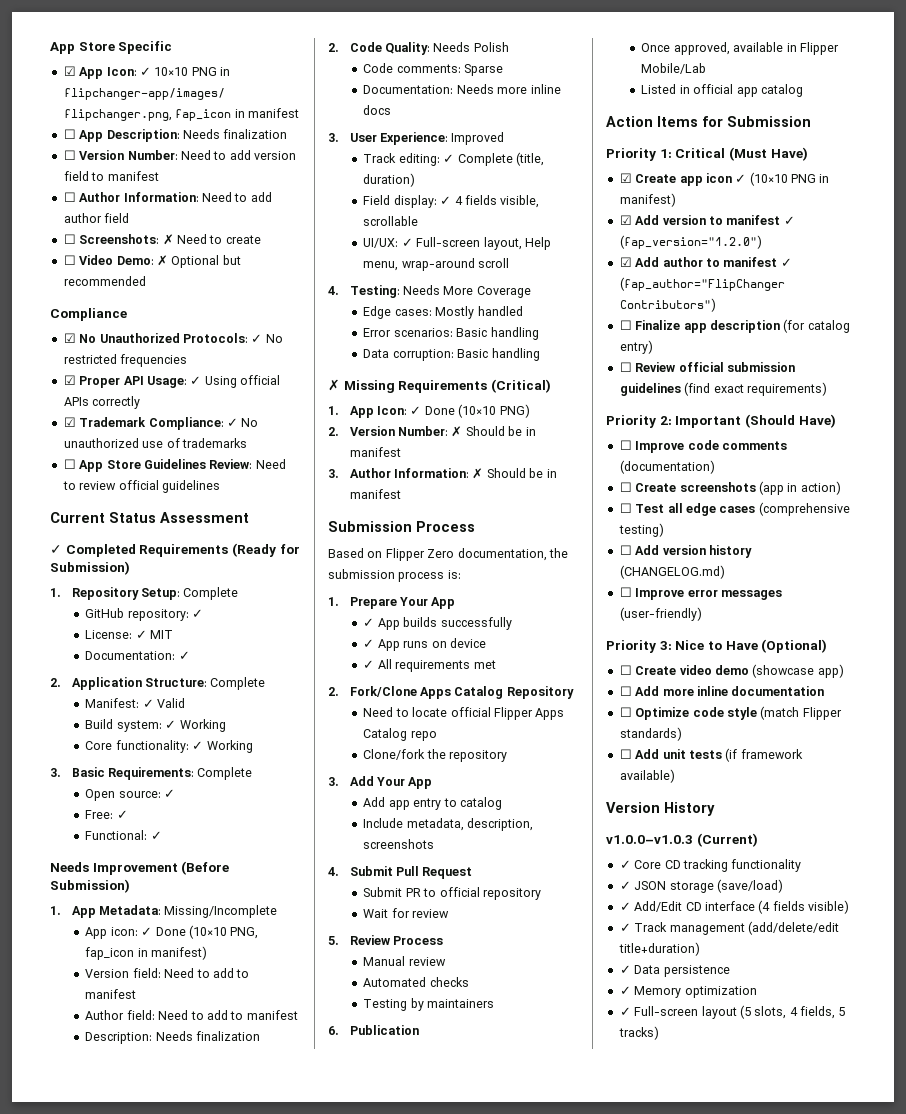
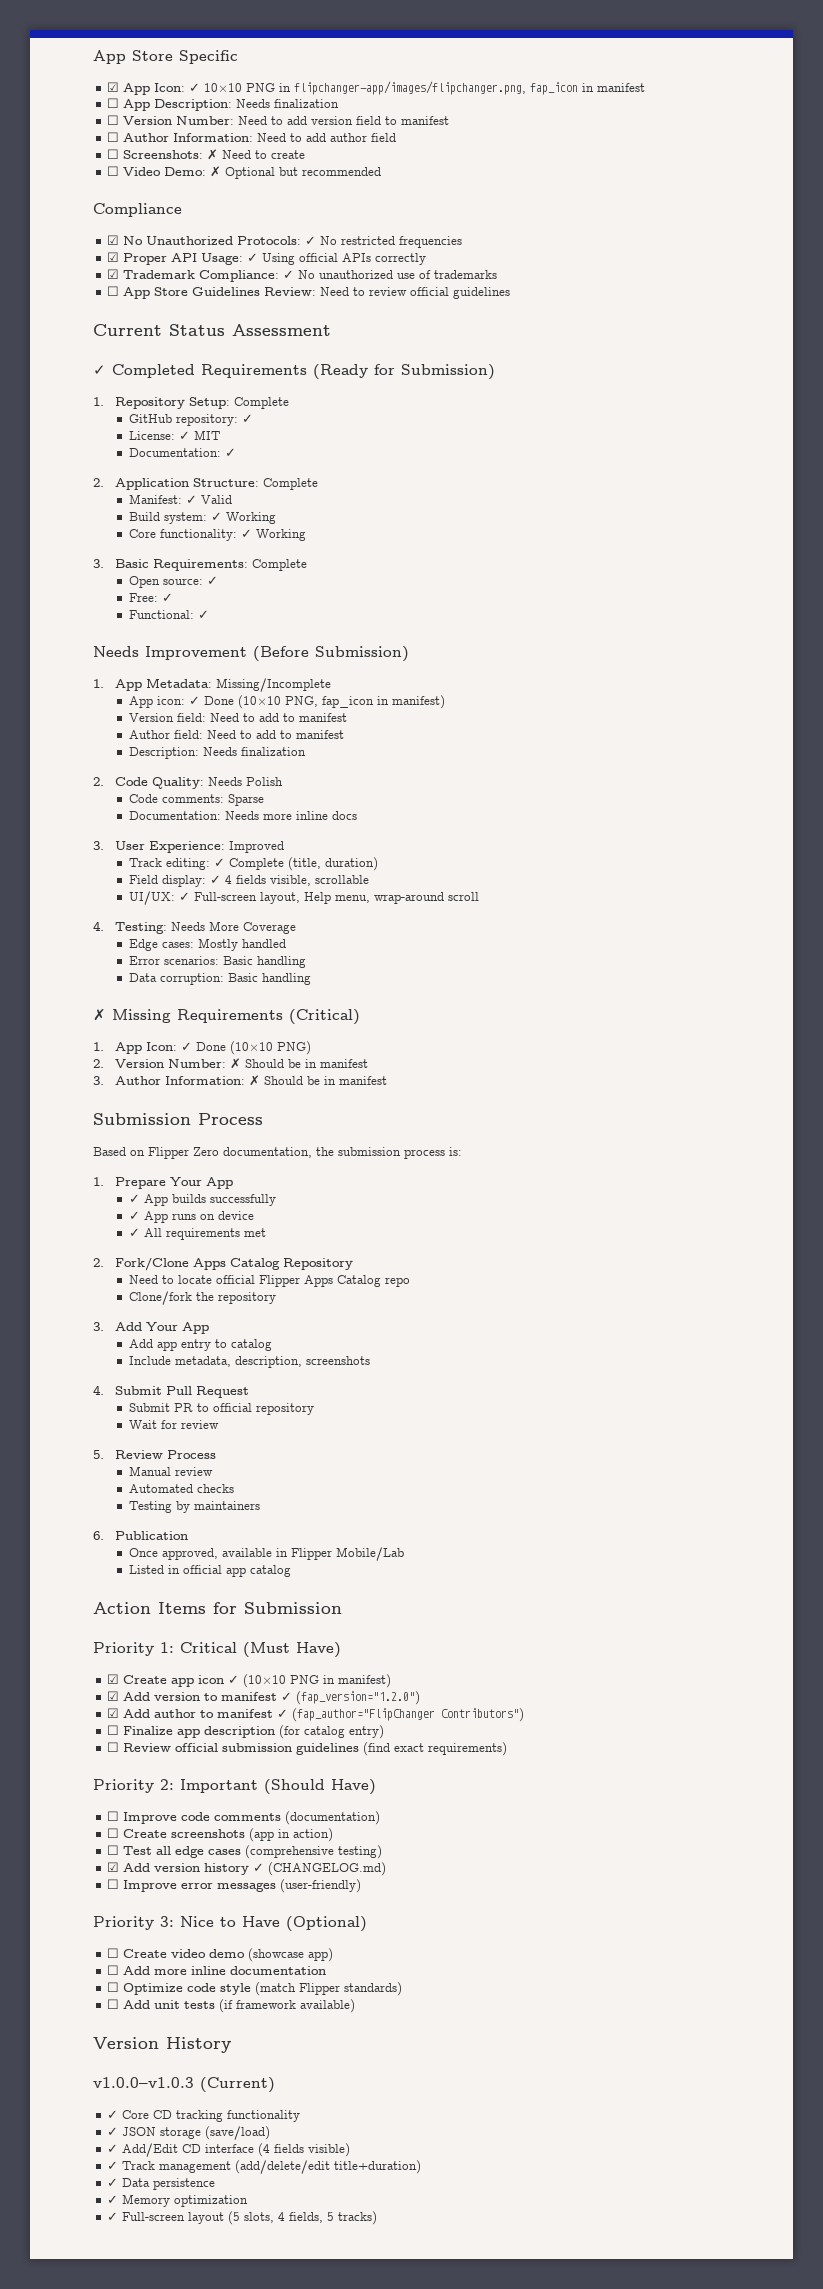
- ☐ Add version history (CHANGELOG.md)
+ ☑ Add version history ✓ (CHANGELOG.md)

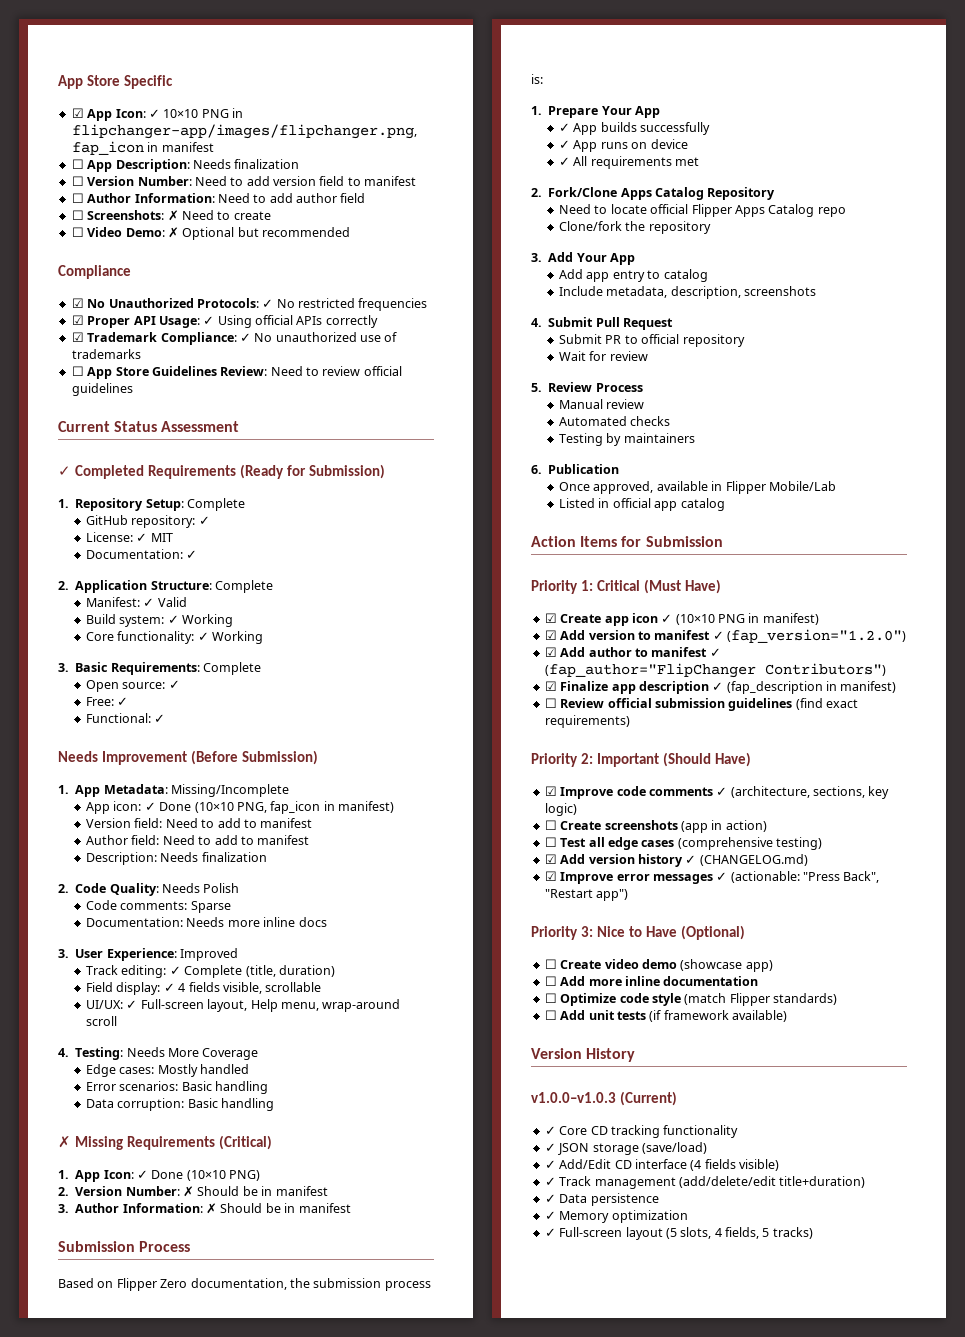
- ☐ Finalize app description (for catalog entry)
+ ☑ Finalize app description ✓ (fap_description in manifest)
- ☐ Improve code comments (documentation)
+ ☑ Improve code comments ✓ (architecture, sections, key logic)
- ☐ Improve error messages (user-friendly)
+ ☑ Improve error messages ✓ (actionable: "Press Back", "Restart app")

